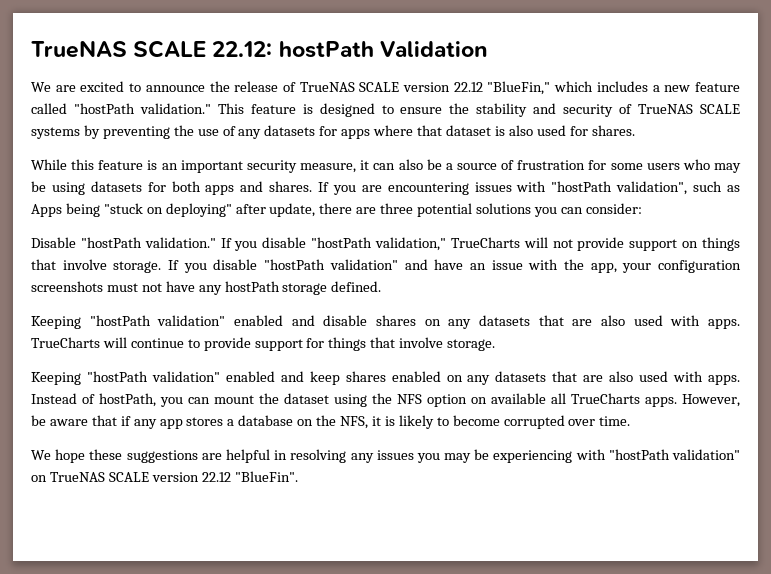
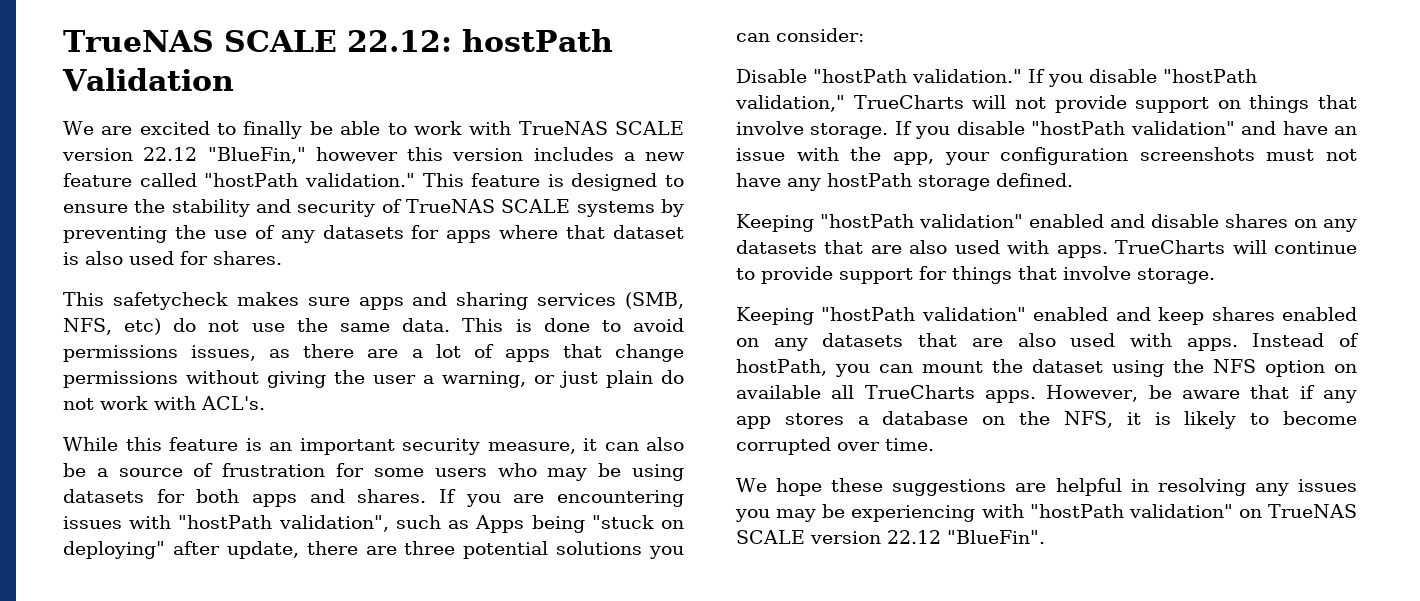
- We are excited to announce the release of TrueNAS SCALE version 22.12 "BlueFin," which includes a new feature called "hostPath validation."
+ We are excited to finally be able to work with TrueNAS SCALE version 22.12 "BlueFin," however this version includes a new feature called "hostPath validation."
+ This safetycheck makes sure apps and sharing services (SMB, NFS, etc) do not use the same data. This is done to avoid permissions issues, as there are a lot of apps that change permissions without giving the user a warning, or just plain do not work with ACL's.

